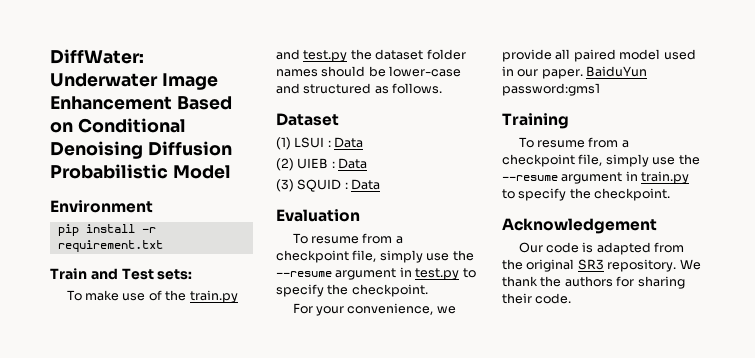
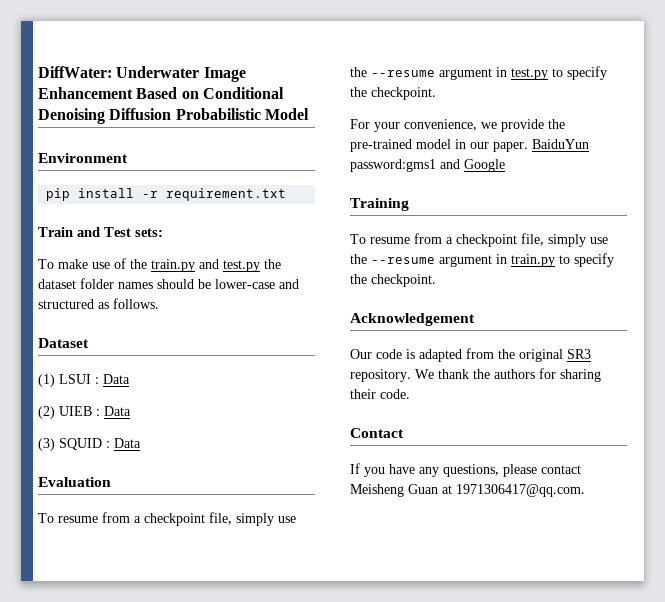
- For your convenience, we provide all paired model used in our paper.
+ For your convenience, we provide the pre-trained model in our paper.
- BaiduYun password:gms1
+ BaiduYun password:gms1 and Google
+ Contact
+ If you have any questions, please contact Meisheng Guan at 1971306417@qq.com.

